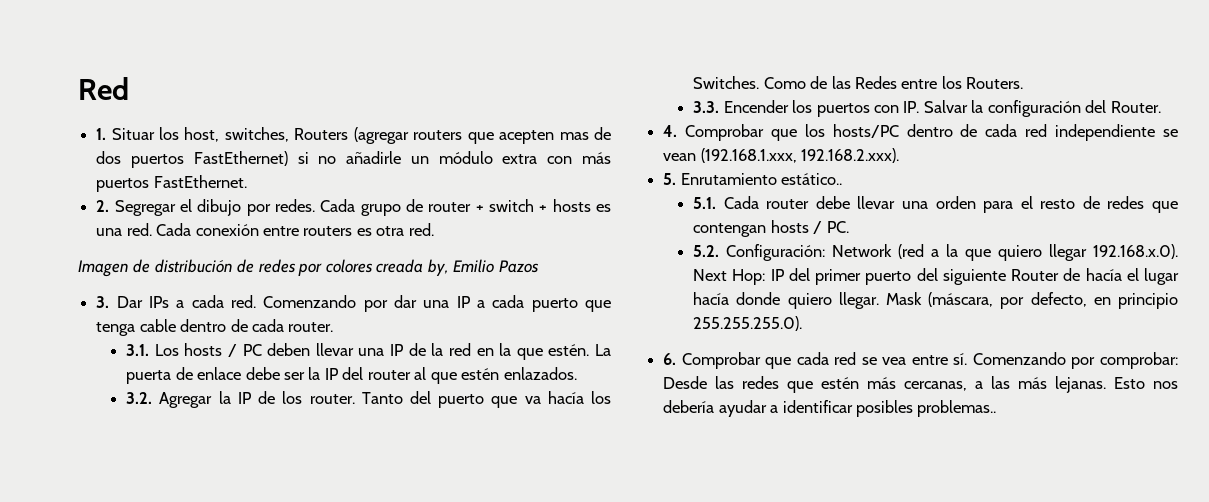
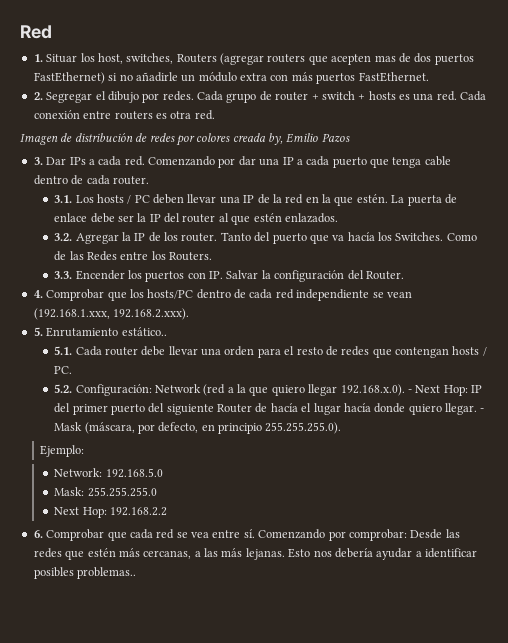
- 5.2. Configuración: Network (red a la que quiero llegar 192.168.x.0). Next Hop: IP del primer puerto del siguiente Router de hacía el lugar hacía donde quiero llegar.
+ 5.2. Configuración: Network (red a la que quiero llegar 192.168.x.0). - Next Hop: IP del primer puerto del siguiente Router de hacía el lugar hacía donde quiero llegar.
- Mask (máscara, por defecto, en principio 255.255.255.0).
+ - Mask (máscara, por defecto, en principio 255.255.255.0).
+ Ejemplo:
+ Network: 192.168.5.0
+ Mask: 255.255.255.0
+ Next Hop: 192.168.2.2

